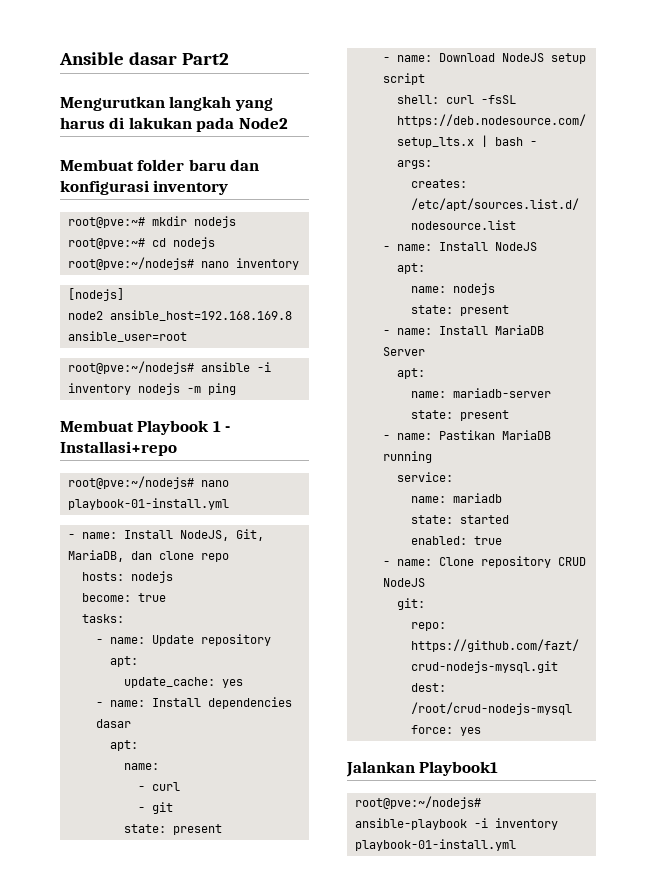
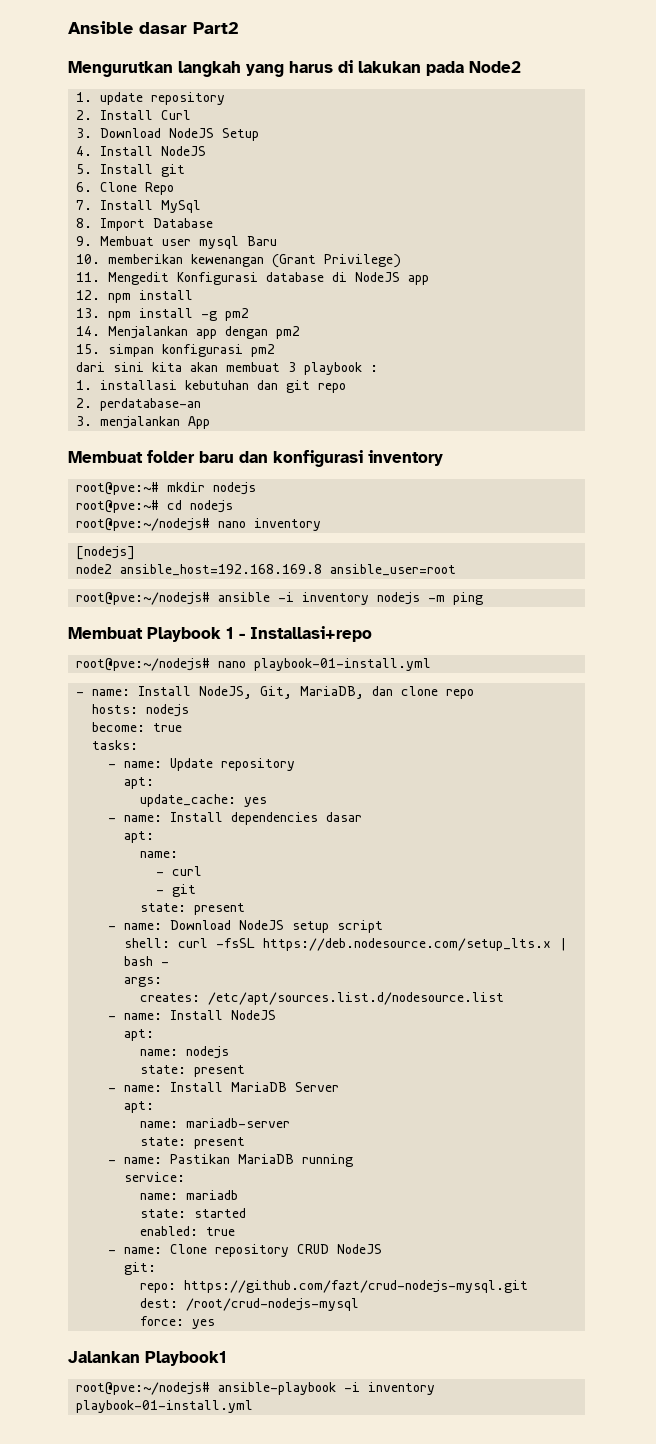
+ 1. update repository
+ 2. Install Curl
+ 3. Download NodeJS Setup
+ 4. Install NodeJS
+ 5. Install git
+ 6. Clone Repo
+ 7. Install MySql
+ 8. Import Database
+ 9. Membuat user mysql Baru
+ 10. memberikan kewenangan (Grant Privilege)
+ 11. Mengedit Konfigurasi database di NodeJS app
+ 12. npm install
+ 13. npm install -g pm2
+ 14. Menjalankan app dengan pm2
+ 15. simpan konfigurasi pm2
+ dari sini kita akan membuat 3 playbook :
+ 1. installasi kebutuhan dan git repo
+ 2. perdatabase-an
+ 3. menjalankan App

